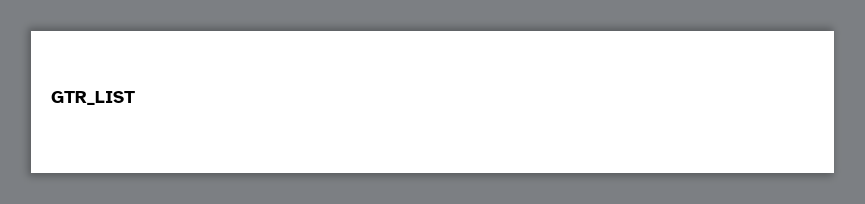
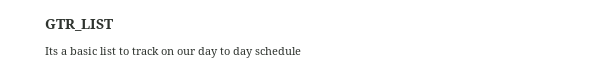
+ Its a basic list to track on our day to day schedule

